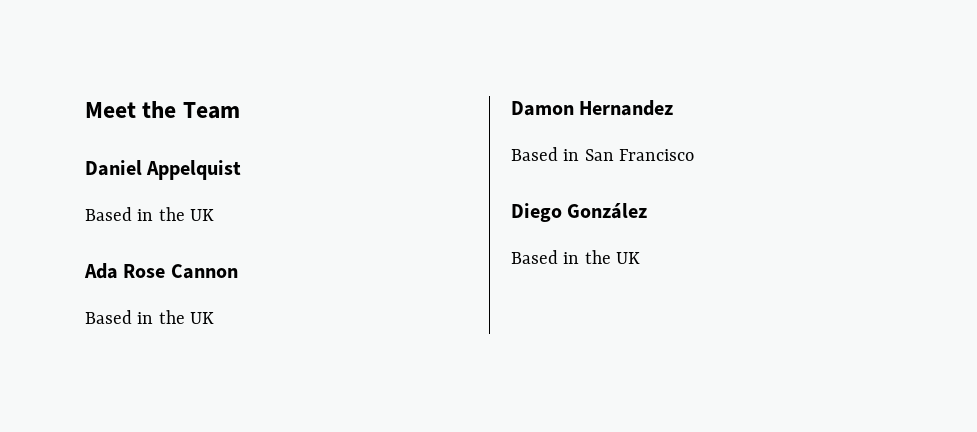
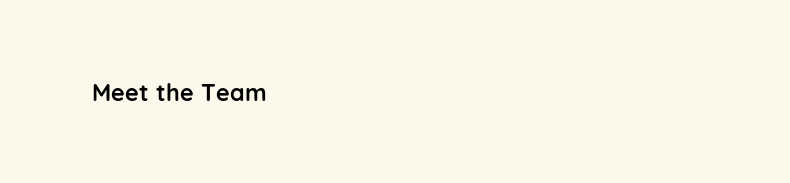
- Daniel Appelquist
- Based in the UK
- Ada Rose Cannon
- Based in the UK
- Damon Hernandez
- Based in San Francisco
- Diego González
- Based in the UK

